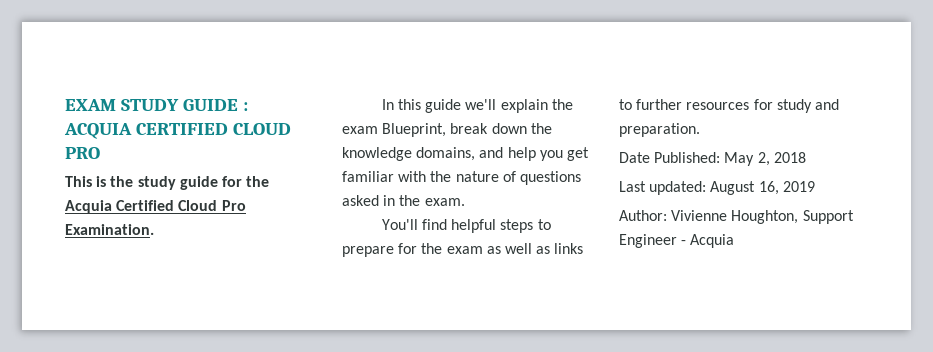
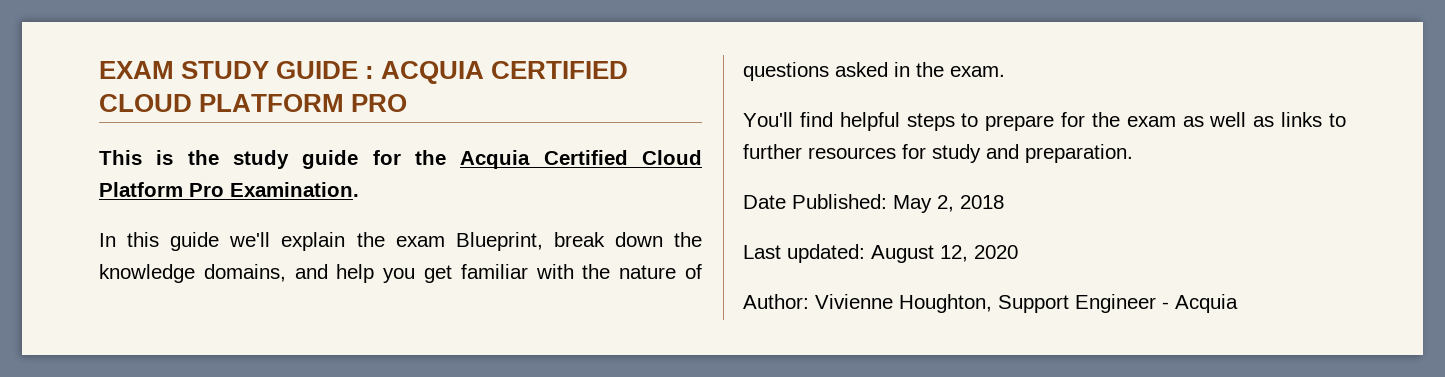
- EXAM STUDY GUIDE : ACQUIA CERTIFIED CLOUD PRO
+ EXAM STUDY GUIDE : ACQUIA CERTIFIED CLOUD PLATFORM PRO
- This is the study guide for the Acquia Certified Cloud Pro Examination.
+ This is the study guide for the Acquia Certified Cloud Platform Pro Examination.
- Last updated: August 16, 2019
+ Last updated: August 12, 2020

